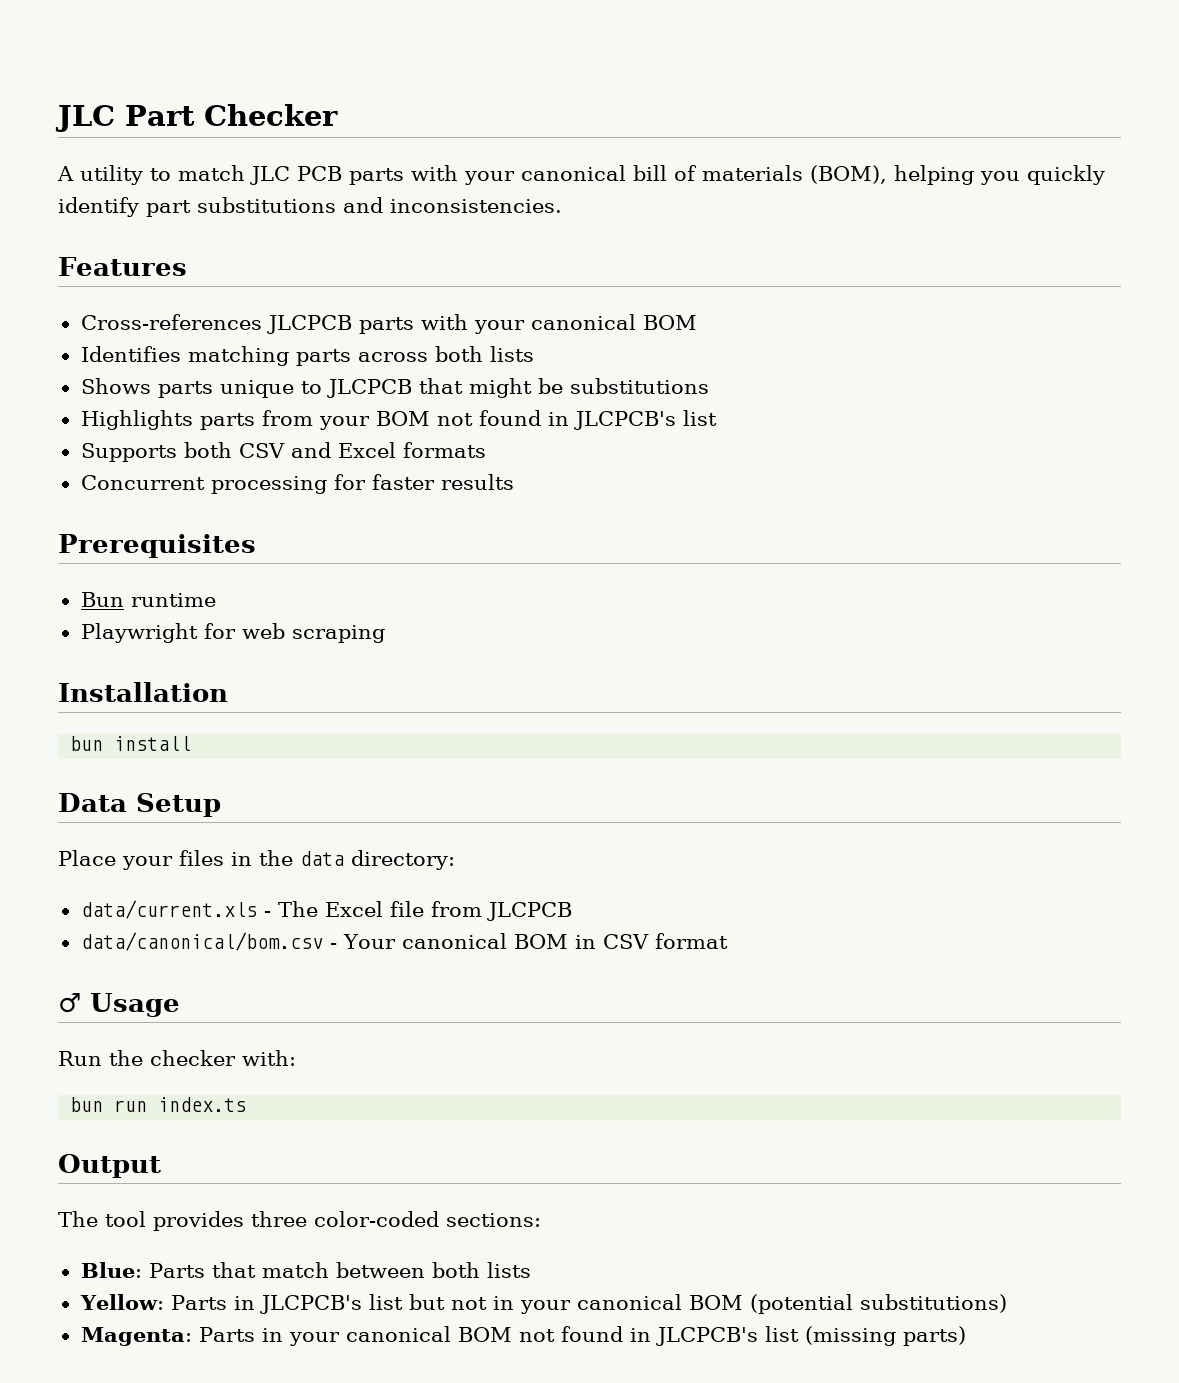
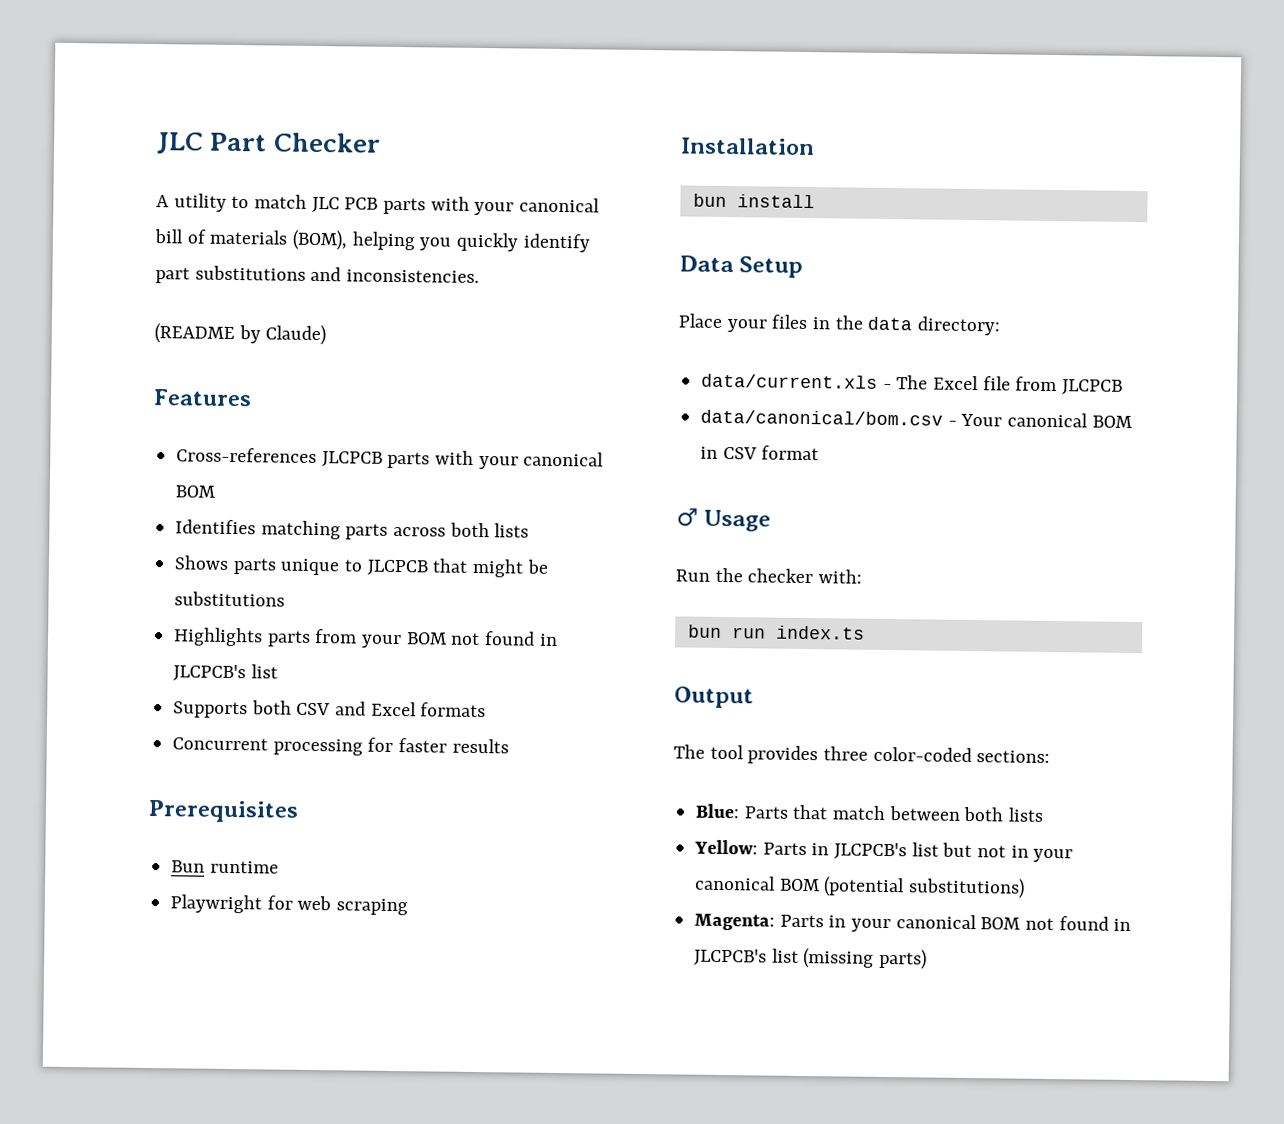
+ (README by Claude)

